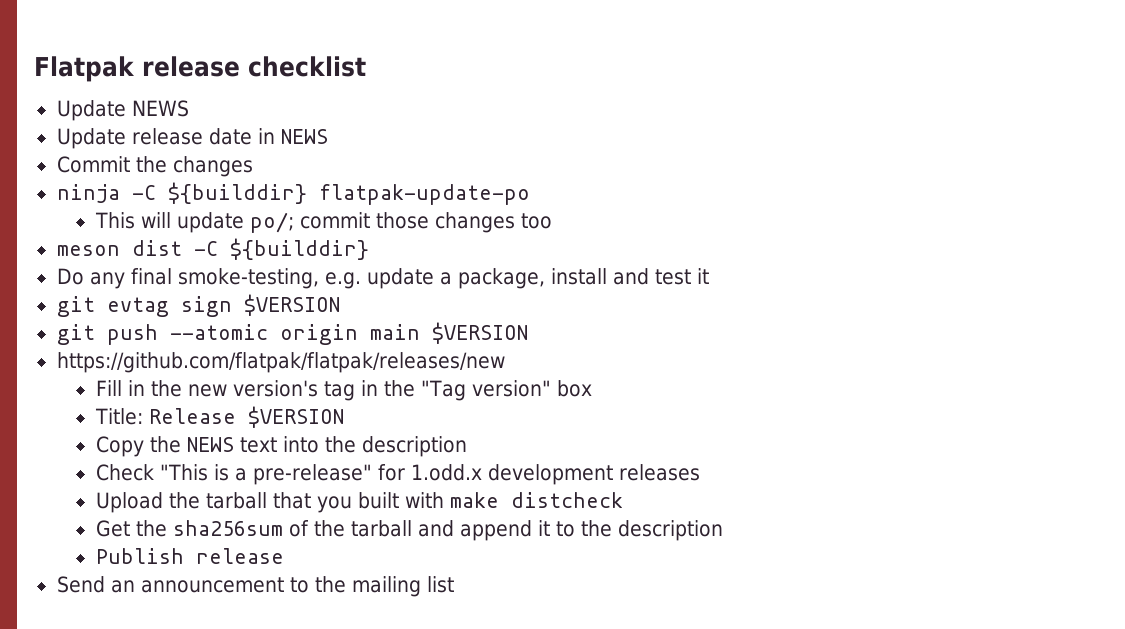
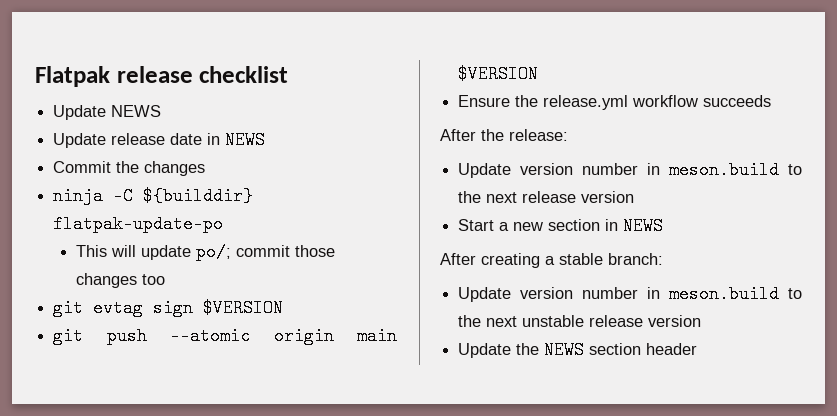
- meson dist -C ${builddir}
- Do any final smoke-testing, e.g. update a package, install and test it
- https://github.com/flatpak/flatpak/releases/new
- Fill in the new version's tag in the "Tag version" box
- Title: Release $VERSION
- Copy the NEWS text into the description
- Check "This is a pre-release" for 1.odd.x development releases
- Upload the tarball that you built with make distcheck
- Get the sha256sum of the tarball and append it to the description
- Publish release
- Send an announcement to the mailing list
+ Ensure the release.yml workflow succeeds
+ After the release:
+ Update version number in meson.build to the next release version
+ Start a new section in NEWS
+ After creating a stable branch:
+ Update version number in meson.build to the next unstable release version
+ Update the NEWS section header

